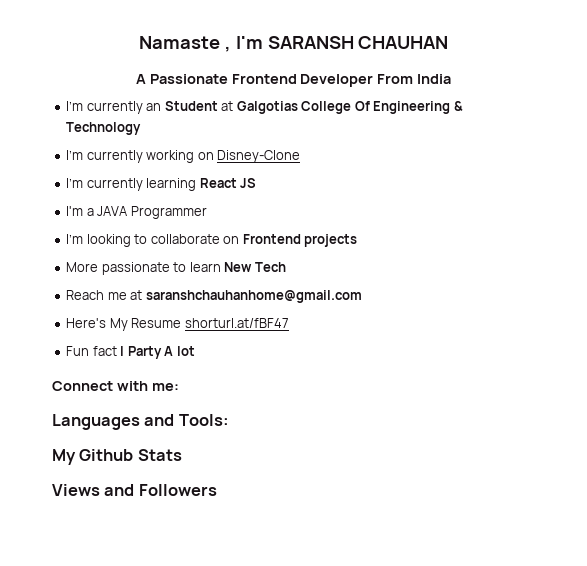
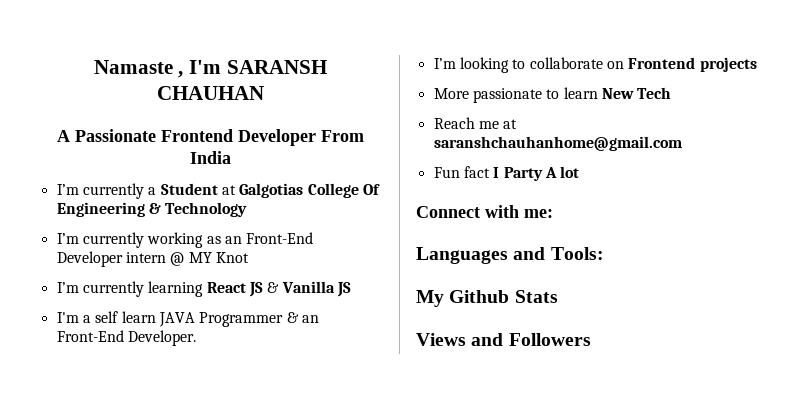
- I’m currently an Student at Galgotias College Of Engineering & Technology
+ I’m currently a Student at Galgotias College Of Engineering & Technology
- I’m currently working on Disney-Clone
+ I’m currently working as an Front-End Developer intern @ MY Knot
- I’m currently learning React JS
+ I’m currently learning React JS & Vanilla JS
- I'm a JAVA Programmer
+ I'm a self learn JAVA Programmer & an Front-End Developer.
- Here's My Resume shorturl.at/fBF47

